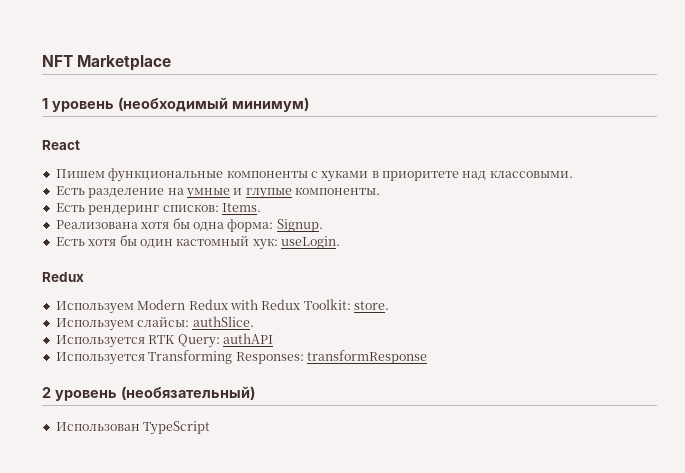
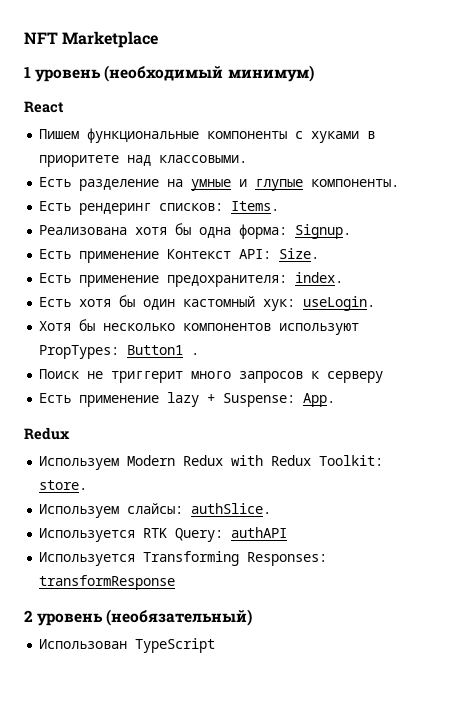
+ Есть применение Контекст API: Size.
+ Есть применение предохранителя: index.
+ Хотя бы несколько компонентов используют PropTypes: Button1 .
+ Поиск не триггерит много запросов к серверу
+ Есть применение lazy + Suspense: App.

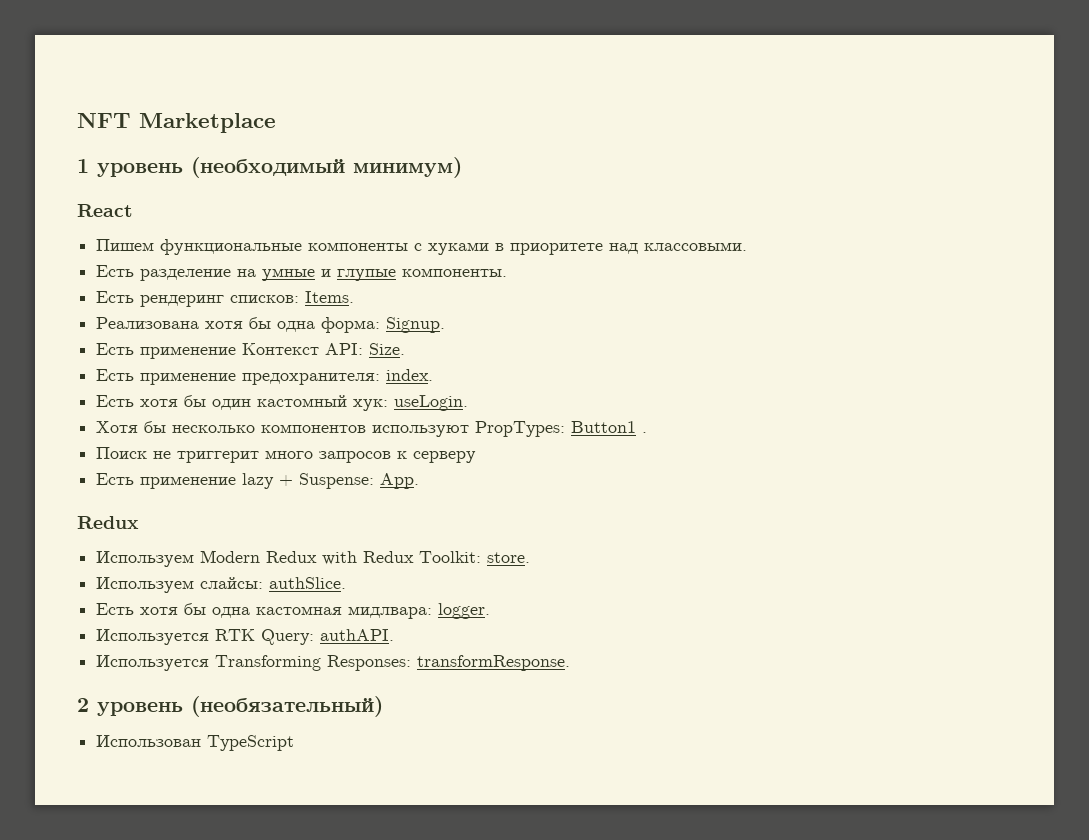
+ Есть хотя бы одна кастомная мидлвара: logger.
- Используется RTK Query: authAPI
+ Используется RTK Query: authAPI.
- Используется Transforming Responses: transformResponse
+ Используется Transforming Responses: transformResponse.

